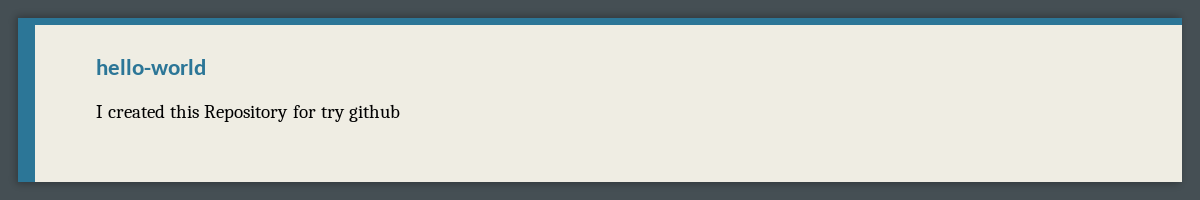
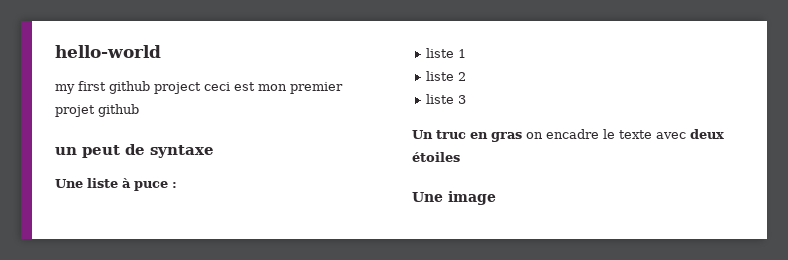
- I created this Repository for try github
+ my first github project ceci est mon premier projet github
+ un peut de syntaxe
+ Une liste à puce :
+ liste 1
+ liste 2
+ liste 3
+ Un truc en gras on encadre le texte avec deux étoiles
+ Une image

